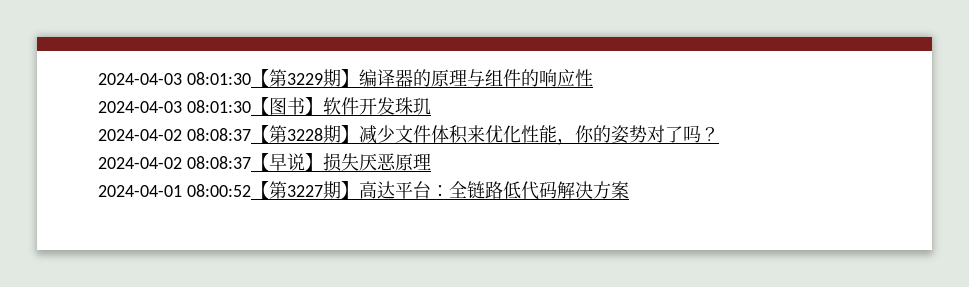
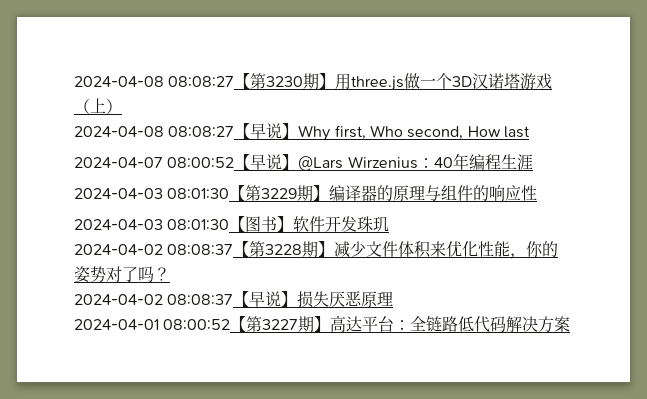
+ 2024-04-08 08:08:27【第3230期】用three.js做一个3D汉诺塔游戏（上）
+ 2024-04-08 08:08:27【早说】Why first, Who second, How last
+ 2024-04-07 08:00:52【早说】@Lars Wirzenius：40年编程生涯

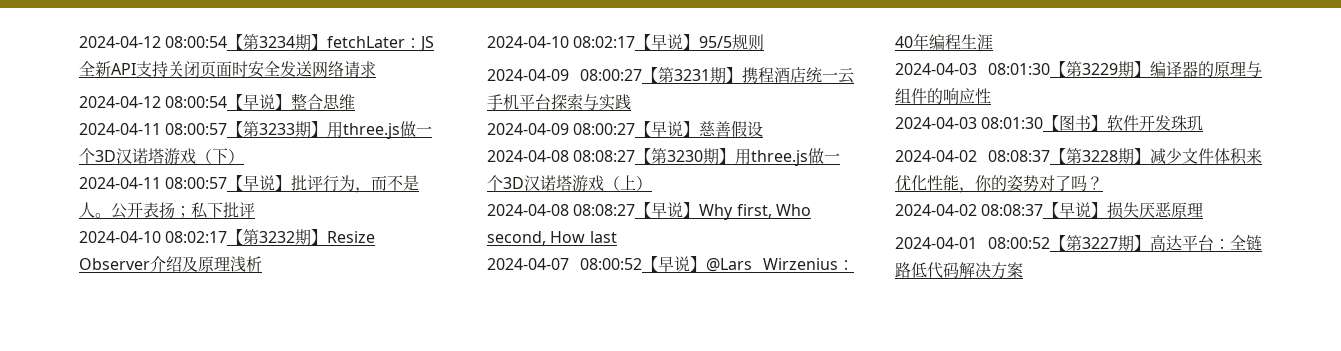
+ 2024-04-12 08:00:54【第3234期】fetchLater：JS全新API支持关闭页面时安全发送网络请求
+ 2024-04-12 08:00:54【早说】整合思维
+ 2024-04-11 08:00:57【第3233期】用three.js做一个3D汉诺塔游戏（下）
+ 2024-04-11 08:00:57【早说】批评行为，而不是人。公开表扬；私下批评
+ 2024-04-10 08:02:17【第3232期】Resize Observer介绍及原理浅析
+ 2024-04-10 08:02:17【早说】95/5规则
+ 2024-04-09 08:00:27【第3231期】携程酒店统一云手机平台探索与实践
+ 2024-04-09 08:00:27【早说】慈善假设

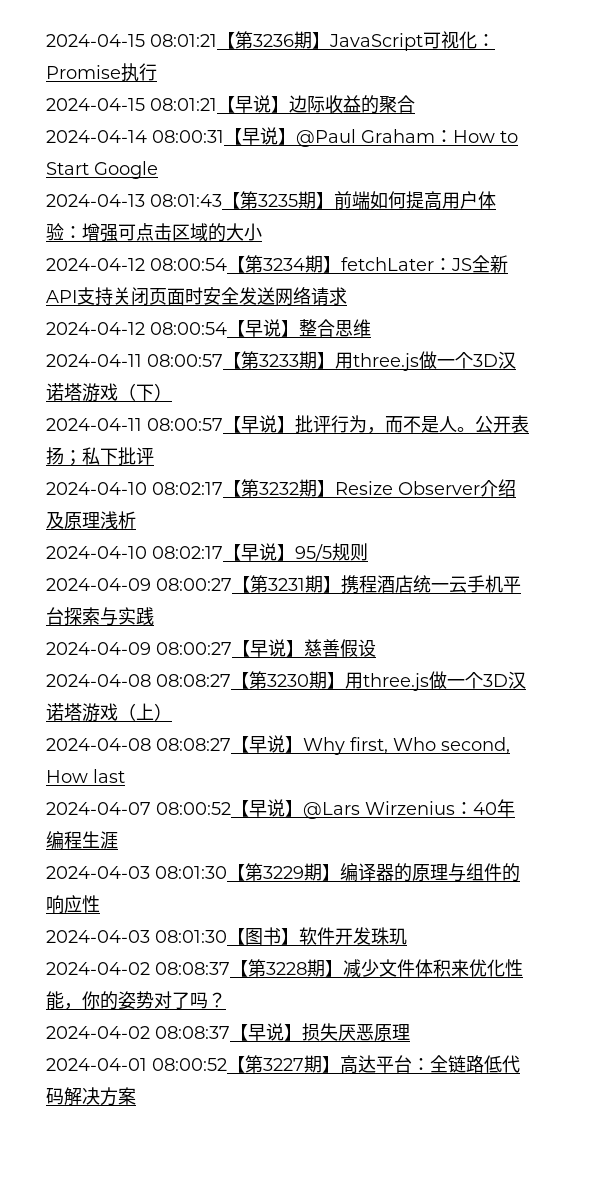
+ 2024-04-15 08:01:21【第3236期】JavaScript可视化：Promise执行
+ 2024-04-15 08:01:21【早说】边际收益的聚合
+ 2024-04-14 08:00:31【早说】@Paul Graham：How to Start Google
+ 2024-04-13 08:01:43【第3235期】前端如何提高用户体验：增强可点击区域的大小

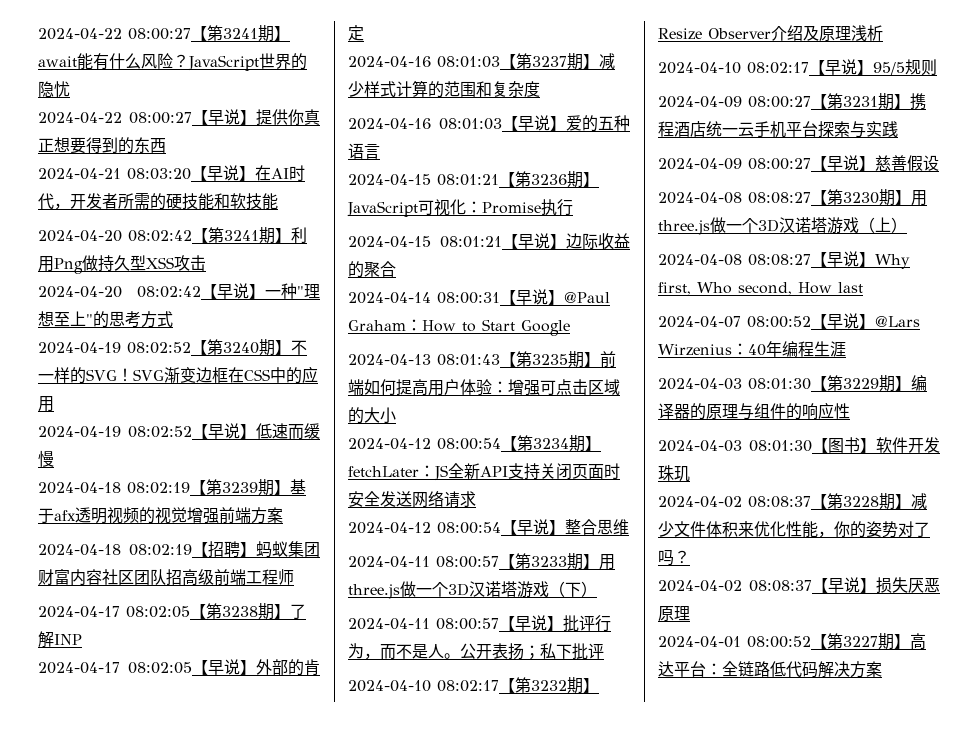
+ 2024-04-22 08:00:27【第3241期】await能有什么风险？JavaScript世界的隐忧
+ 2024-04-22 08:00:27【早说】提供你真正想要得到的东西
+ 2024-04-21 08:03:20【早说】在AI时代，开发者所需的硬技能和软技能
+ 2024-04-20 08:02:42【第3241期】利用Png做持久型XSS攻击
+ 2024-04-20 08:02:42【早说】一种"理想至上"的思考方式
+ 2024-04-19 08:02:52【第3240期】不一样的SVG！SVG渐变边框在CSS中的应用
+ 2024-04-19 08:02:52【早说】低速而缓慢
+ 2024-04-18 08:02:19【第3239期】基于afx透明视频的视觉增强前端方案
+ 2024-04-18 08:02:19【招聘】蚂蚁集团财富内容社区团队招高级前端工程师
+ 2024-04-17 08:02:05【第3238期】了解INP
+ 2024-04-17 08:02:05【早说】外部的肯定
+ 2024-04-16 08:01:03【第3237期】减少样式计算的范围和复杂度
+ 2024-04-16 08:01:03【早说】爱的五种语言

